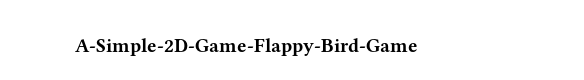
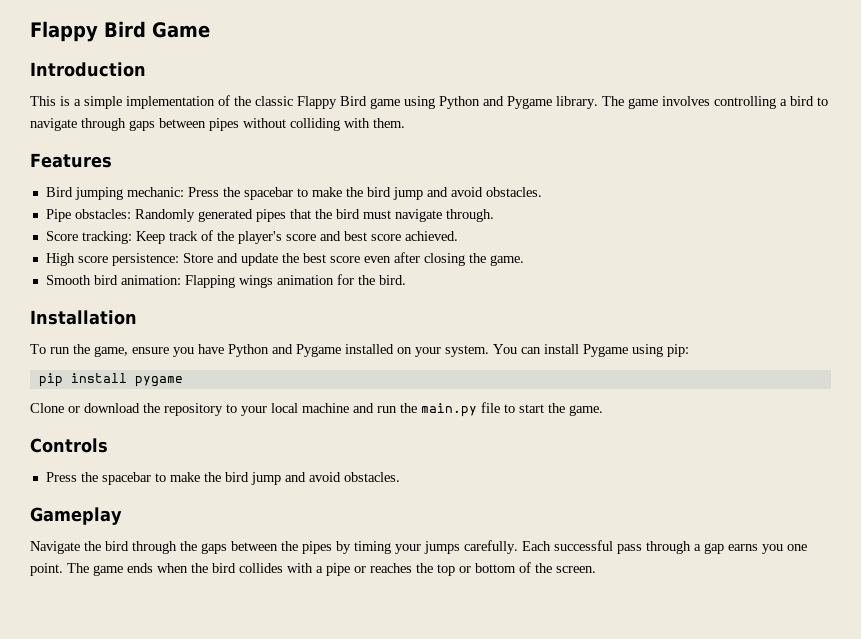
- A-Simple-2D-Game-Flappy-Bird-Game
+ Flappy Bird Game
+ Introduction
+ This is a simple implementation of the classic Flappy Bird game using Python and Pygame library. The game involves controlling a bird to navigate through gaps between pipes without colliding with them.
+ Features
+ Bird jumping mechanic: Press the spacebar to make the bird jump and avoid obstacles.
+ Pipe obstacles: Randomly generated pipes that the bird must navigate through.
+ Score tracking: Keep track of the player's score and best score achieved.
+ High score persistence: Store and update the best score even after closing the game.
+ Smooth bird animation: Flapping wings animation for the bird.
+ Installation
+ To run the game, ensure you have Python and Pygame installed on your system. You can install Pygame using pip:
+ pip install pygame
+ Clone or download the repository to your local machine and run the main.py file to start the game.
+ Controls
+ Press the spacebar to make the bird jump and avoid obstacles.
+ Gameplay
+ Navigate the bird through the gaps between the pipes by timing your jumps carefully. Each successful pass through a gap earns you one point. The game ends when the bird collides with a pipe or reaches the top or bottom of the screen.

